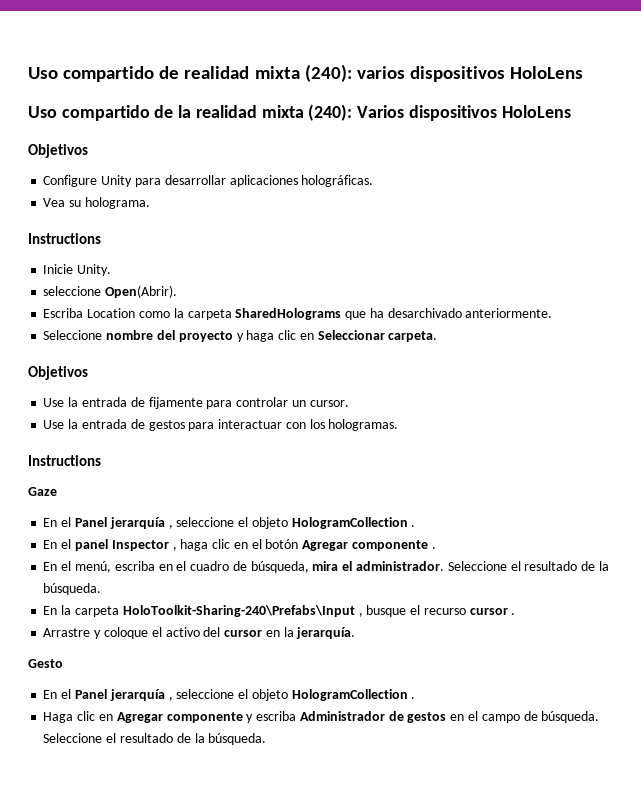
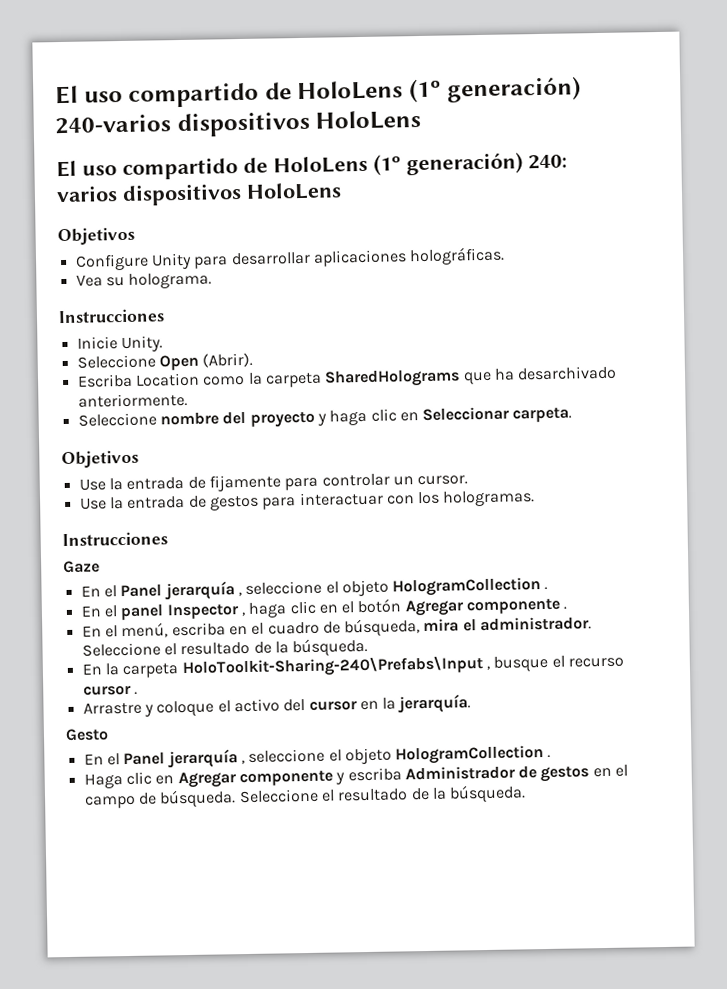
- Uso compartido de realidad mixta (240): varios dispositivos HoloLens
- Uso compartido de la realidad mixta (240): Varios dispositivos HoloLens
+ El uso compartido de HoloLens (1º generación) 240-varios dispositivos HoloLens
+ El uso compartido de HoloLens (1º generación) 240: varios dispositivos HoloLens
  Vea su holograma.
- Instructions
+ Instrucciones
- seleccione Open(Abrir).
+ Seleccione Open (Abrir).
  Use la entrada de gestos para interactuar con los hologramas.
- Instructions
+ Instrucciones

